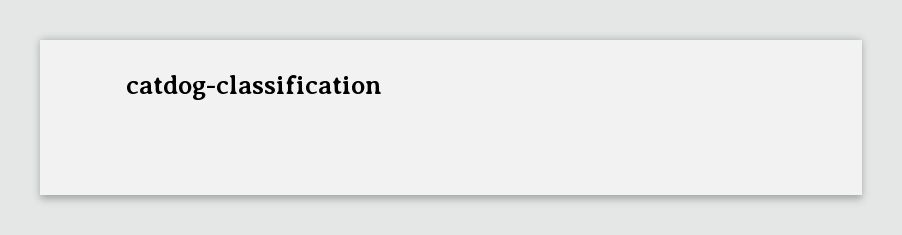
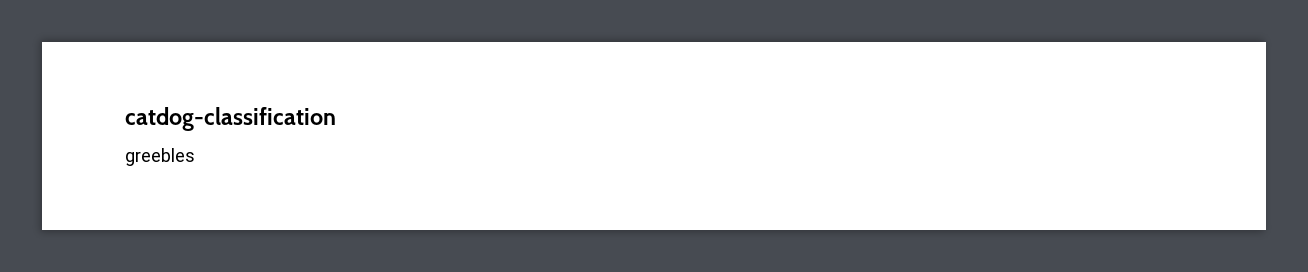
+ greebles

